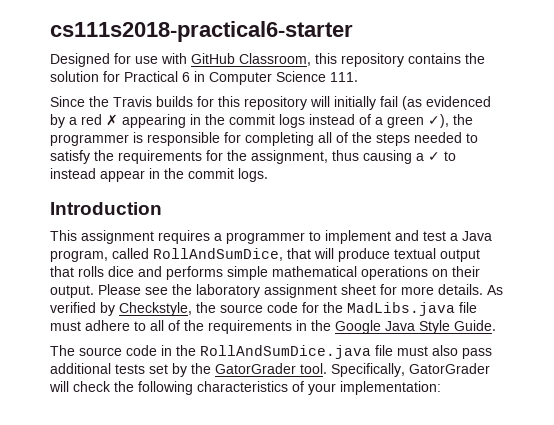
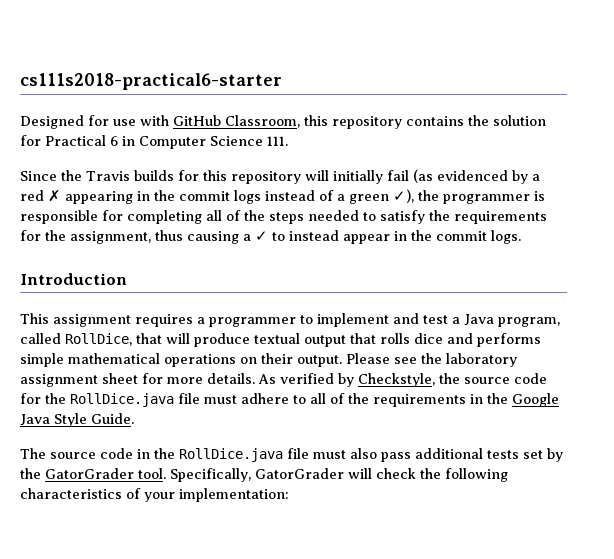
- This assignment requires a programmer to implement and test a Java program, called RollAndSumDice, that will produce textual output that rolls dice and performs simple mathematical operations on their output.
+ This assignment requires a programmer to implement and test a Java program, called RollDice, that will produce textual output that rolls dice and performs simple mathematical operations on their output.
- As verified by Checkstyle, the source code for the MadLibs.java file must adhere to all of the requirements in the Google Java Style Guide.
+ As verified by Checkstyle, the source code for the RollDice.java file must adhere to all of the requirements in the Google Java Style Guide.
- The source code in the RollAndSumDice.java file must also pass additional tests set by the GatorGrader tool.
+ The source code in the RollDice.java file must also pass additional tests set by the GatorGrader tool.

